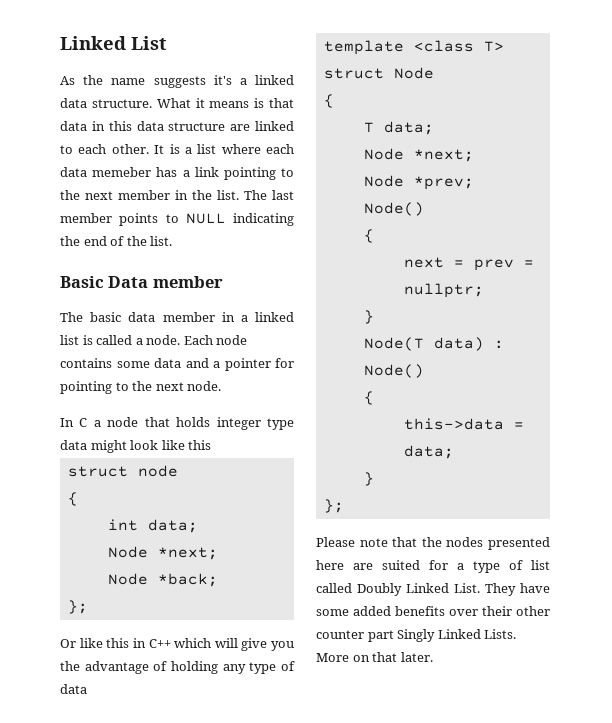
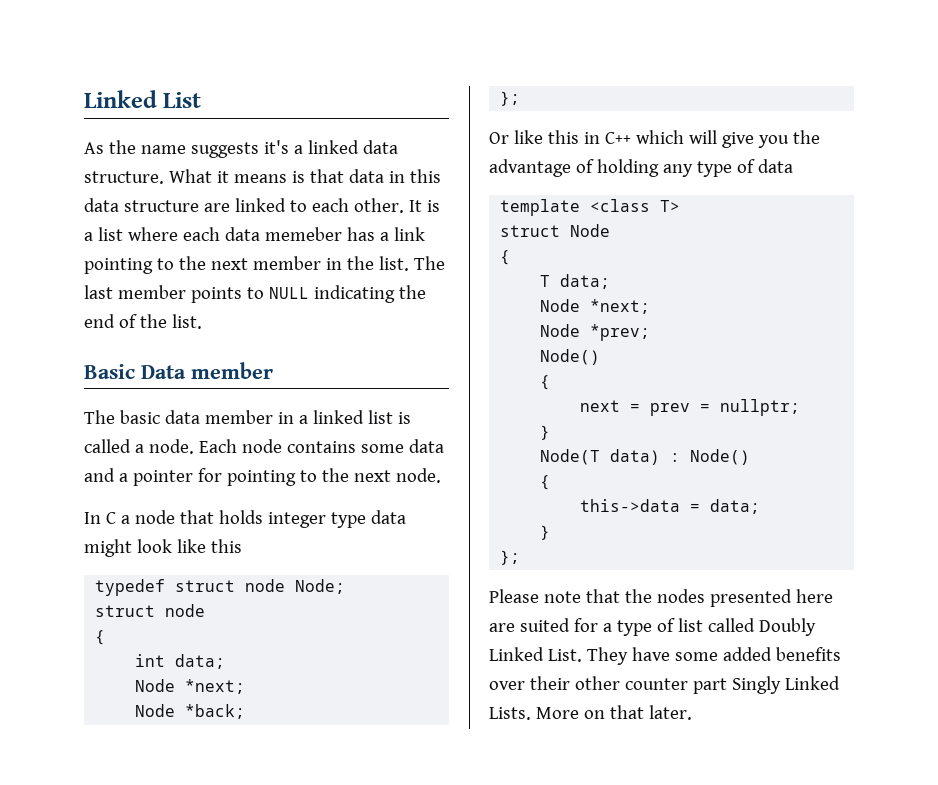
+ typedef struct node Node;

